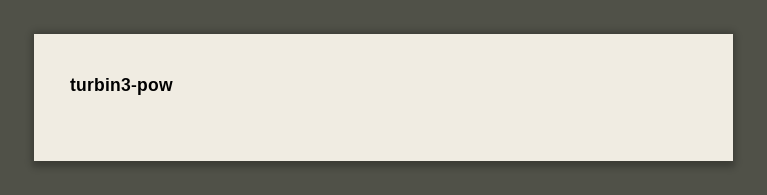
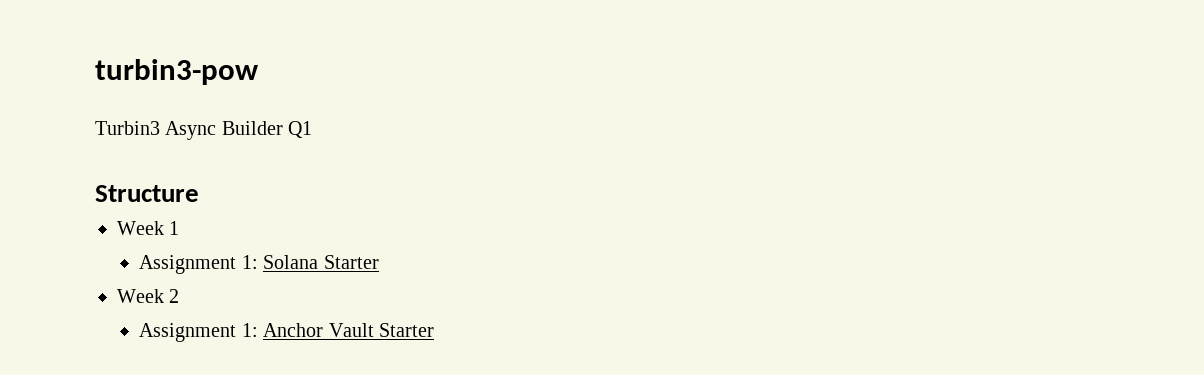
+ Turbin3 Async Builder Q1
+ Structure
+ Week 1
+ Assignment 1: Solana Starter
+ Week 2
+ Assignment 1: Anchor Vault Starter

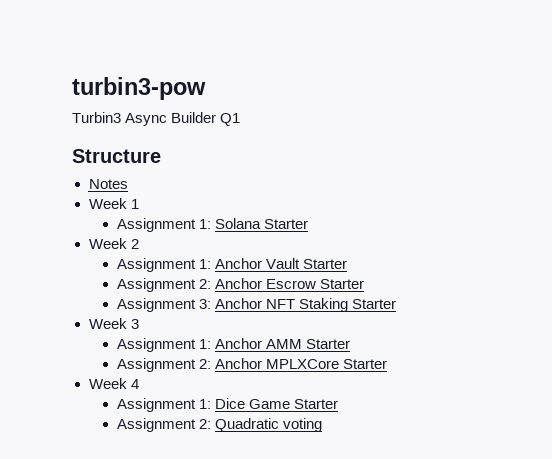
+ Notes
+ Assignment 2: Anchor Escrow Starter
+ Assignment 3: Anchor NFT Staking Starter
+ Week 3
+ Assignment 1: Anchor AMM Starter
+ Assignment 2: Anchor MPLXCore Starter
+ Week 4
+ Assignment 1: Dice Game Starter
+ Assignment 2: Quadratic voting

